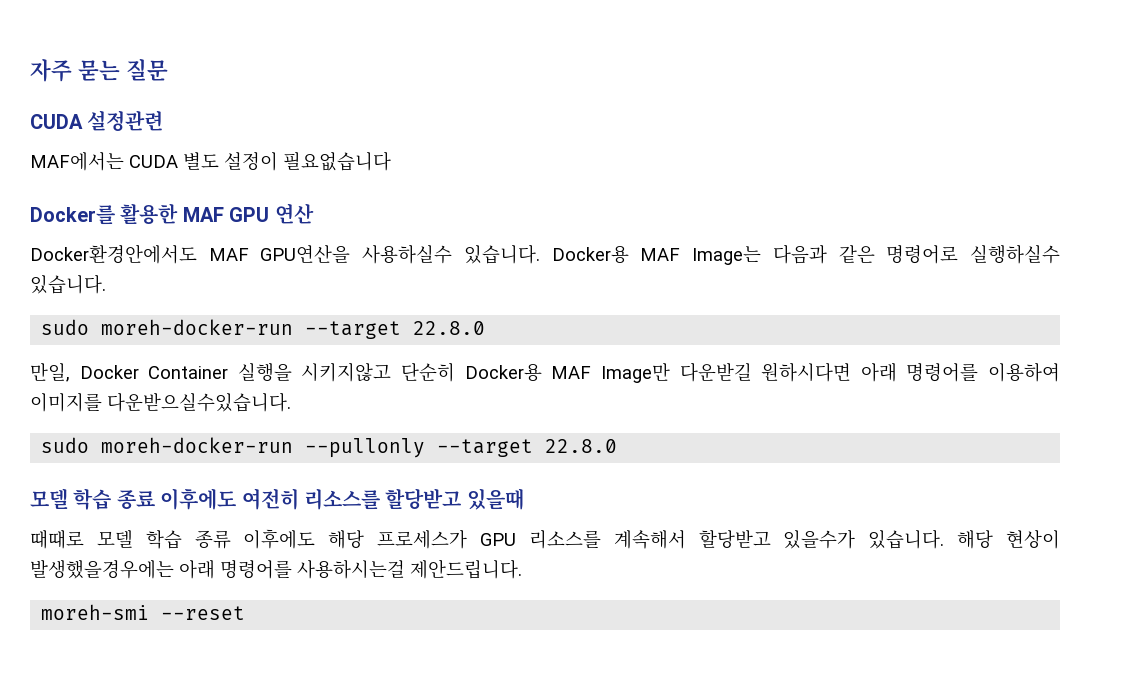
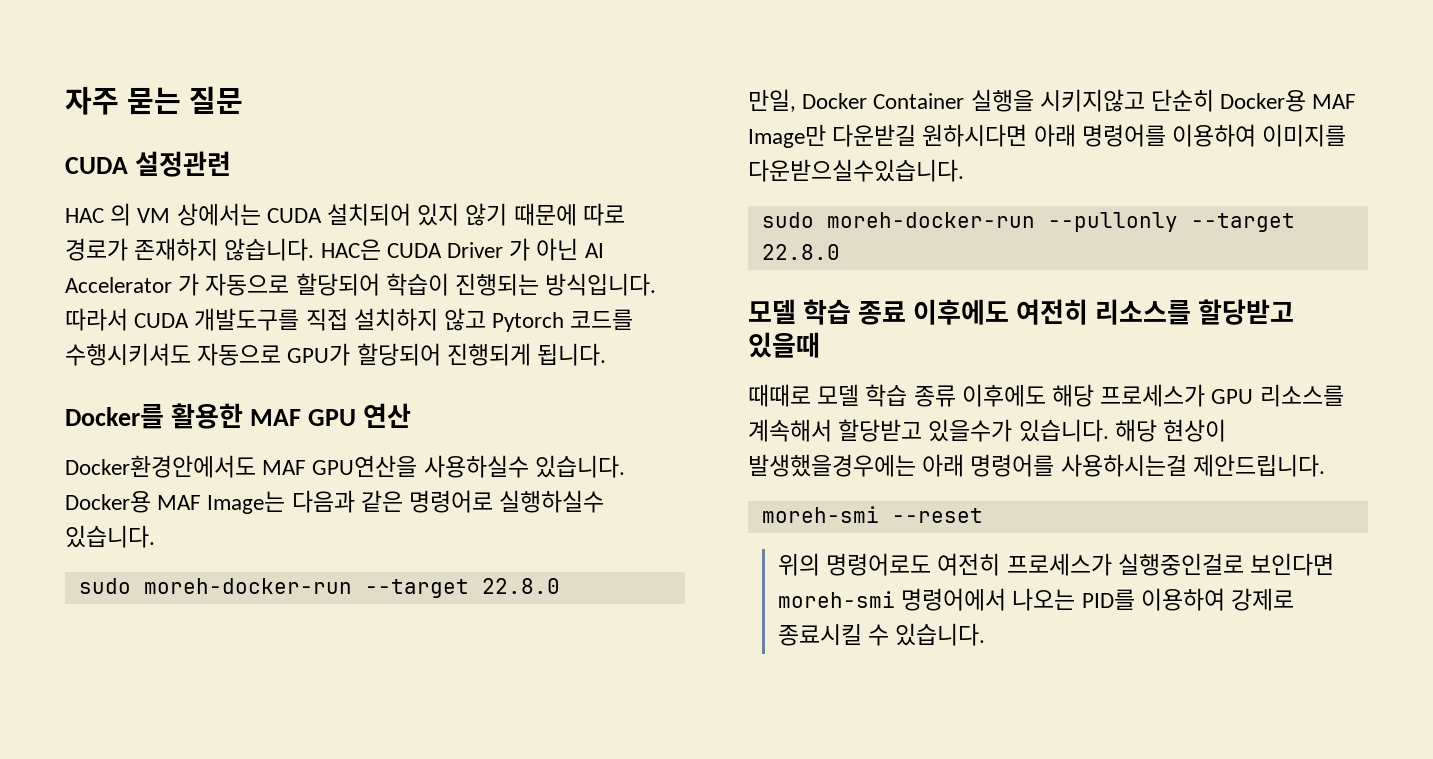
- MAF에서는 CUDA 별도 설정이 필요없습니다
+ HAC 의 VM 상에서는 CUDA 설치되어 있지 않기 때문에 따로 경로가 존재하지 않습니다. HAC은 CUDA Driver 가 아닌 AI Accelerator 가 자동으로 할당되어 학습이 진행되는 방식입니다. 따라서 CUDA 개발도구를 직접 설치하지 않고 Pytorch 코드를 수행시키셔도 자동으로 GPU가 할당되어 진행되게 됩니다.
+ 위의 명령어로도 여전히 프로세스가 실행중인걸로 보인다면 moreh-smi 명령어에서 나오는 PID를 이용하여 강제로 종료시킬 수 있습니다.

